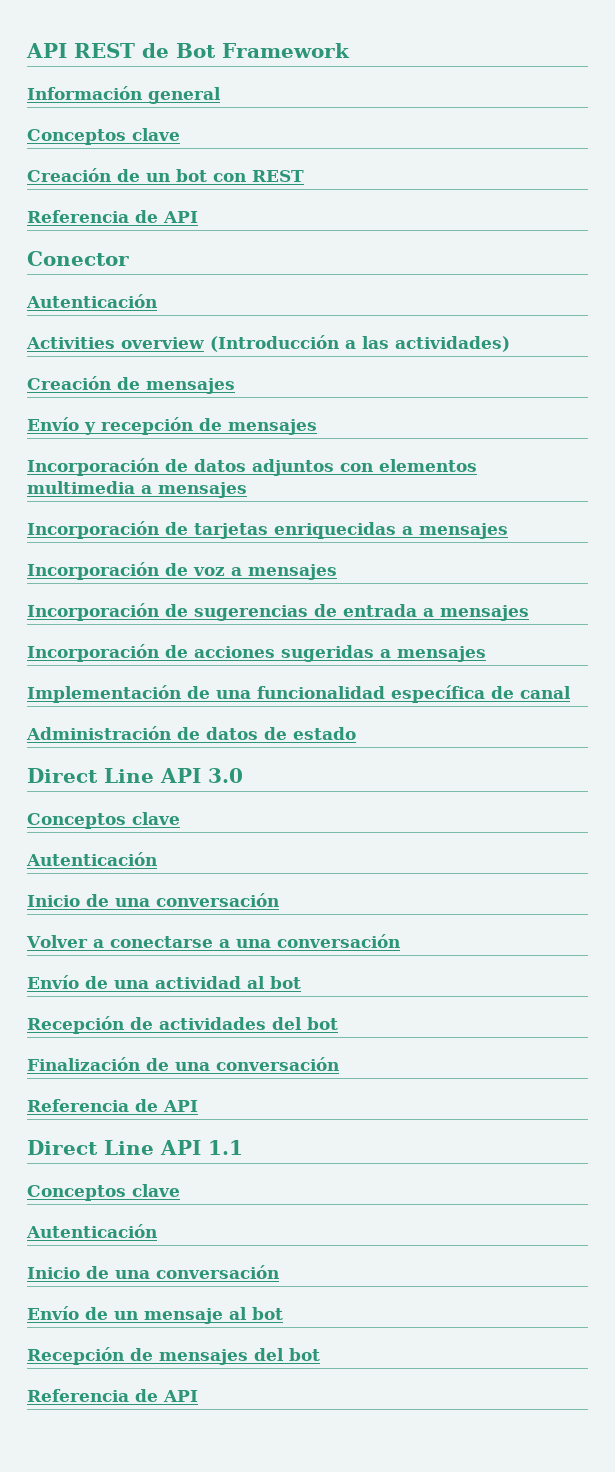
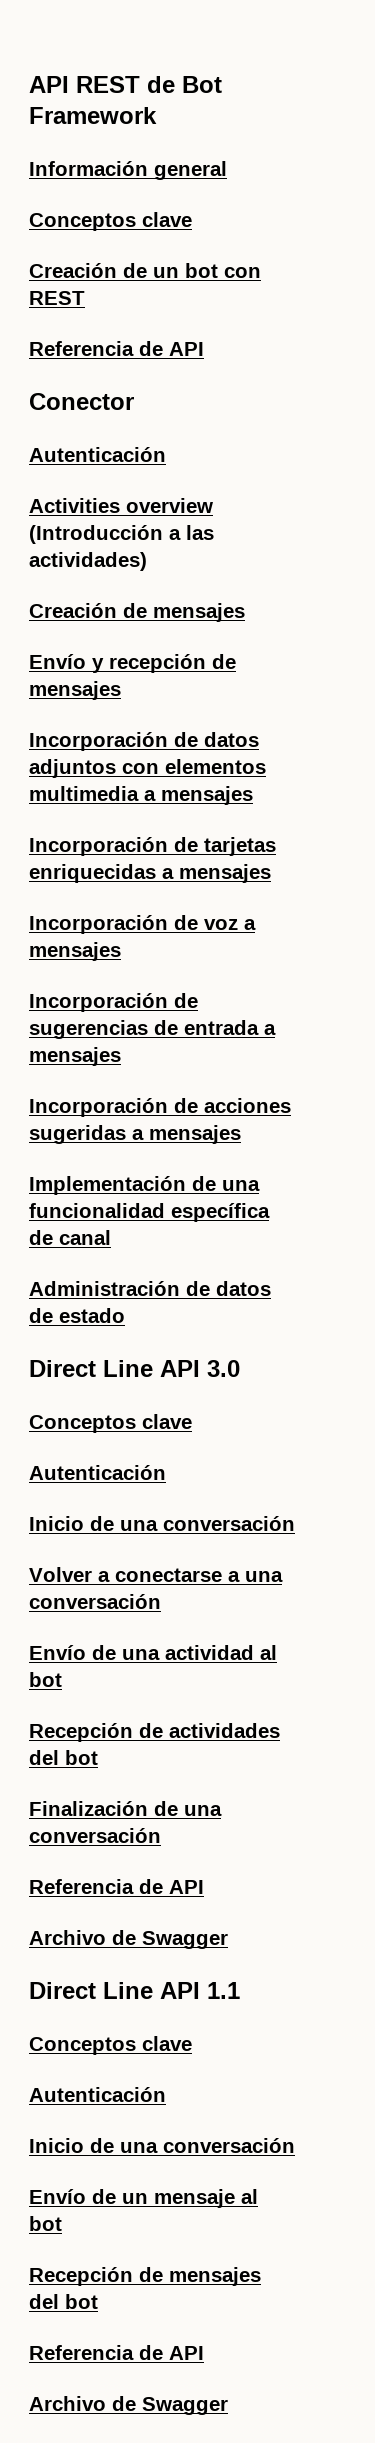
  Finalización de una conversación
  Referencia de API
+ Archivo de Swagger
  Recepción de mensajes del bot
  Referencia de API
+ Archivo de Swagger

